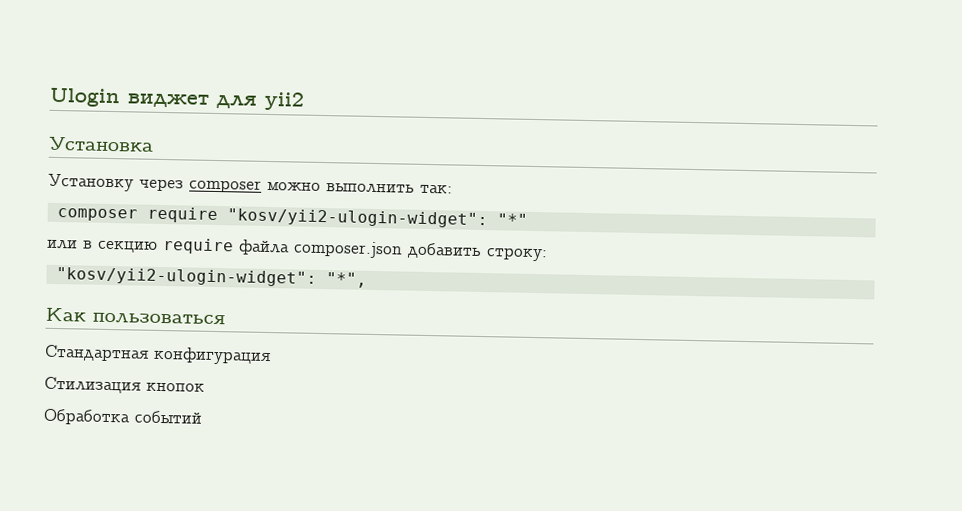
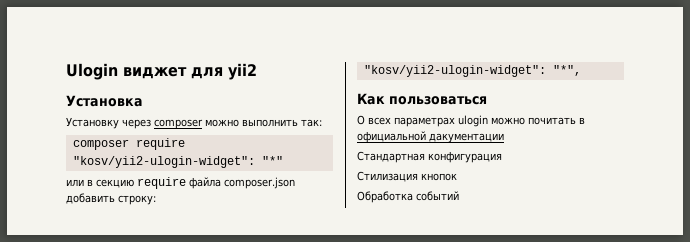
+ О всех параметрах ulogin можно почитать в официальной дакументации

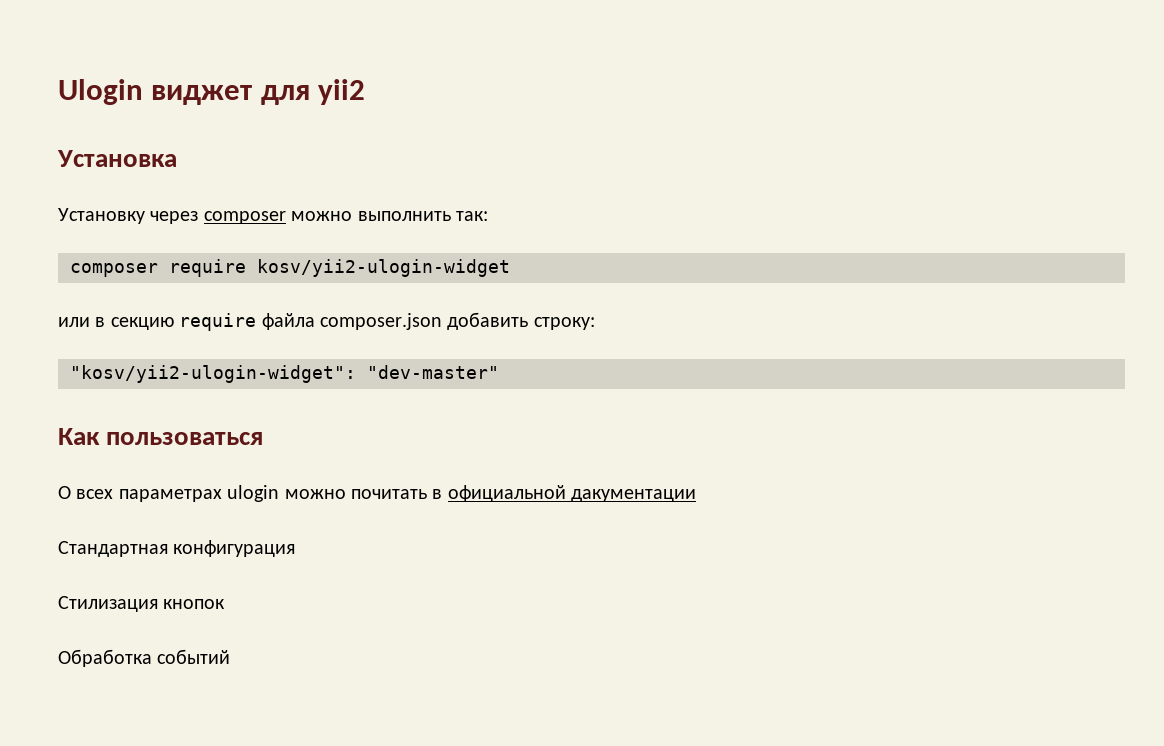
- composer require "kosv/yii2-ulogin-widget": "*"
+ composer require kosv/yii2-ulogin-widget
- "kosv/yii2-ulogin-widget": "*",
+ "kosv/yii2-ulogin-widget": "dev-master"

